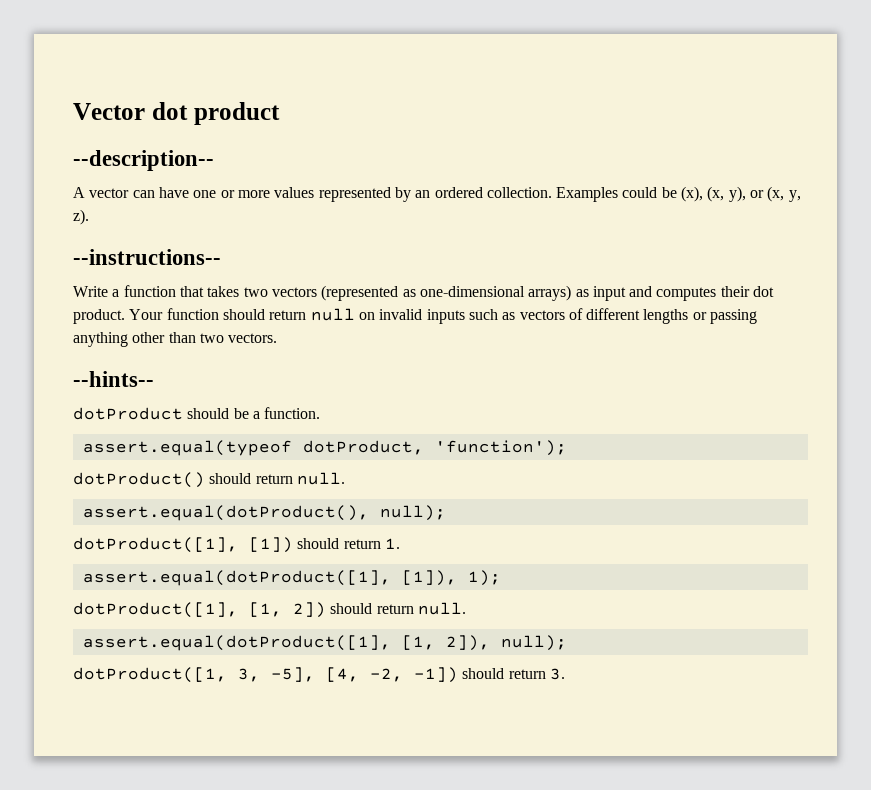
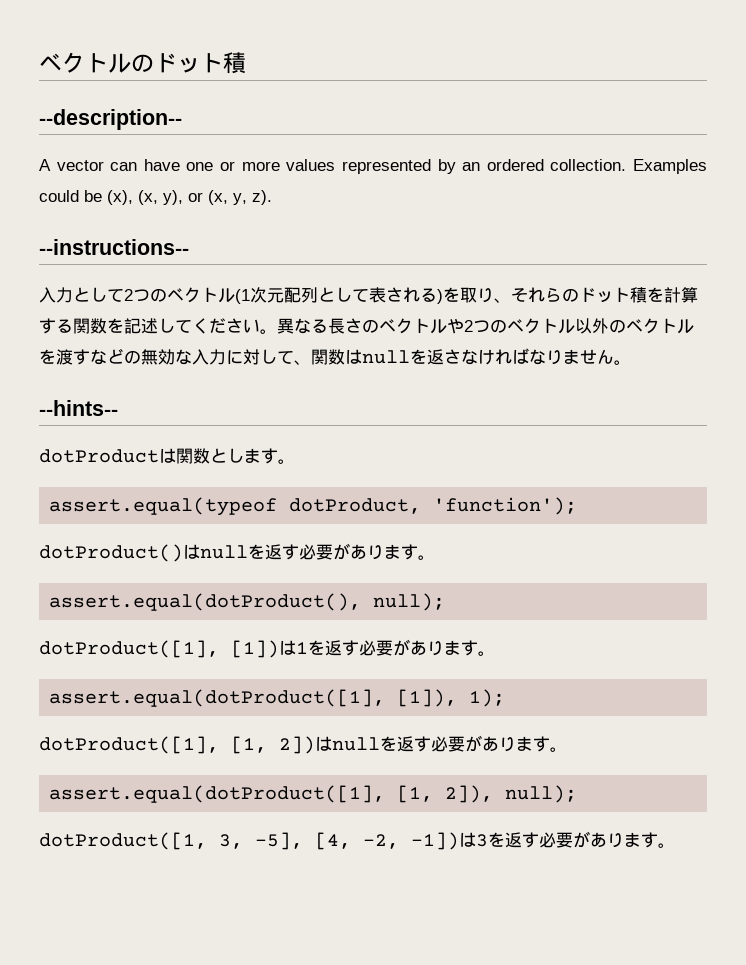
- Vector dot product
+ ベクトルのドット積
- Write a function that takes two vectors (represented as one-dimensional arrays) as input and computes their dot product. Your function should return null on invalid inputs such as vectors of different lengths or passing anything other than two vectors.
+ 入力として2つのベクトル(1次元配列として表される)を取り、それらのドット積を計算する関数を記述してください。異なる長さのベクトルや2つのベクトル以外のベクトルを渡すなどの無効な入力に対して、関数はnullを返さなければなりません。
  --hints--
- dotProduct should be a function.
+ dotProductは関数とします。
  assert.equal(typeof dotProduct, 'function');
- dotProduct() should return null.
+ dotProduct()はnullを返す必要があります。
  assert.equal(dotProduct(), null);
- dotProduct([1], [1]) should return 1.
+ dotProduct([1], [1])は1を返す必要があります。
- dotProduct([1], [1, 2]) should return null.
+ dotProduct([1], [1, 2])はnullを返す必要があります。
- dotProduct([1, 3, -5], [4, -2, -1]) should return 3.
+ dotProduct([1, 3, -5], [4, -2, -1])は3を返す必要があります。

